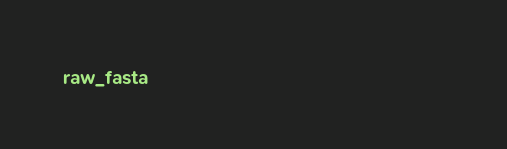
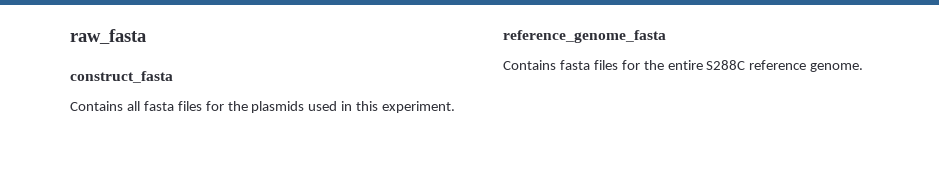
+ construct_fasta
+ Contains all fasta files for the plasmids used in this experiment.
+ reference_genome_fasta
+ Contains fasta files for the entire S288C reference genome.

